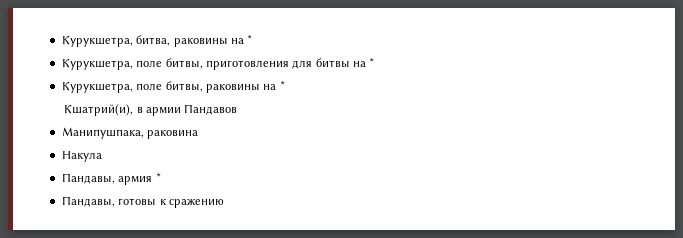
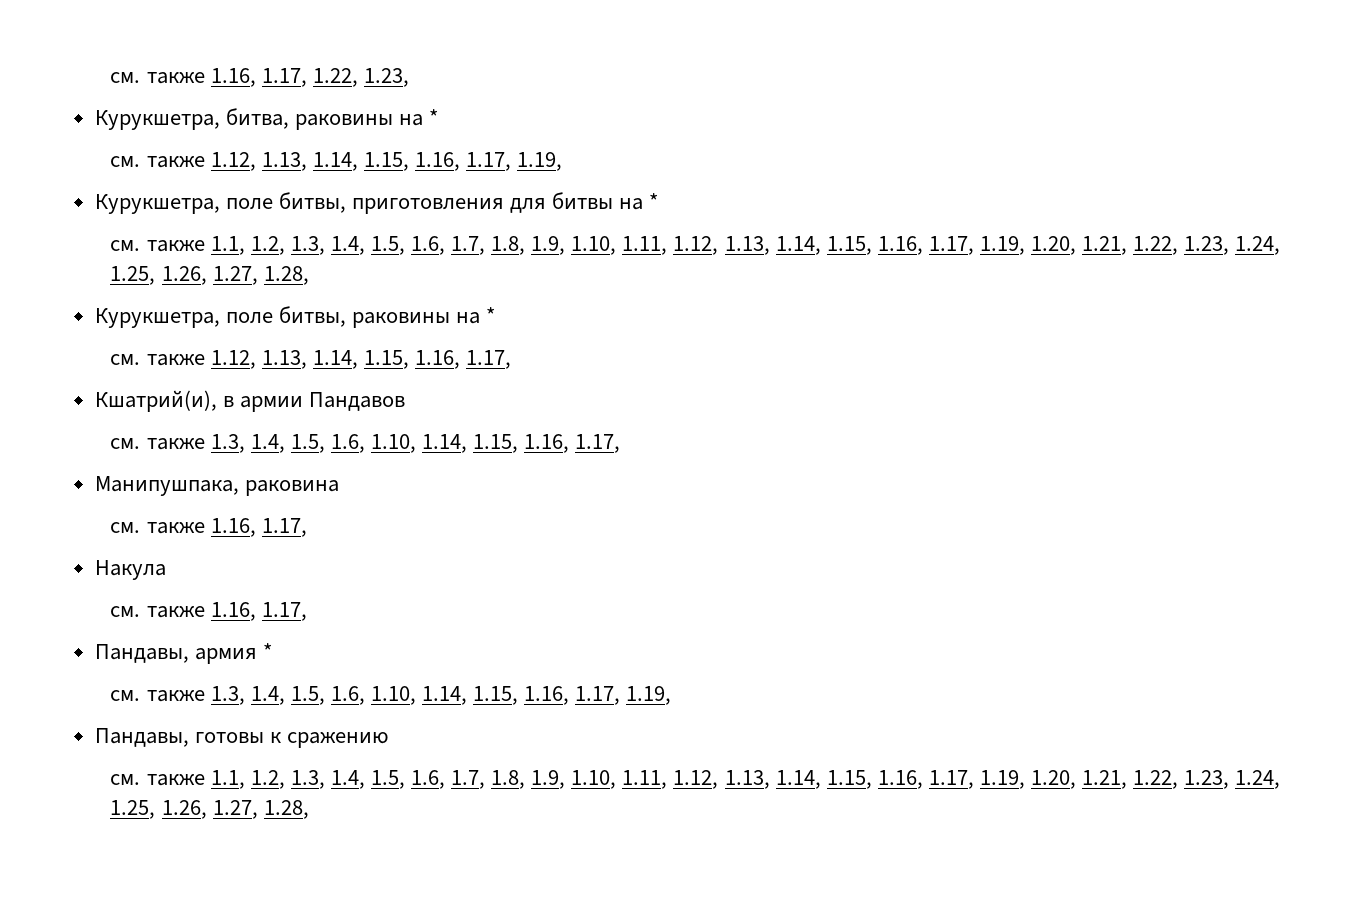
+ см. также 1.16, 1.17, 1.22, 1.23,
+ см. также 1.12, 1.13, 1.14, 1.15, 1.16, 1.17, 1.19,
  Курукшетра, поле битвы, приготовления для битвы на *
+ см. также 1.1, 1.2, 1.3, 1.4, 1.5, 1.6, 1.7, 1.8, 1.9, 1.10, 1.11, 1.12, 1.13, 1.14, 1.15, 1.16, 1.17, 1.19, 1.20, 1.21, 1.22, 1.23, 1.24, 1.25, 1.26, 1.27, 1.28,
  Курукшетра, поле битвы, раковины на *
+ см. также 1.12, 1.13, 1.14, 1.15, 1.16, 1.17,
  Кшатрий(и), в армии Пандавов
+ см. также 1.3, 1.4, 1.5, 1.6, 1.10, 1.14, 1.15, 1.16, 1.17,
  Манипушпака, раковина
+ см. также 1.16, 1.17,
  Накула
+ см. также 1.16, 1.17,
  Пандавы, армия *
+ см. также 1.3, 1.4, 1.5, 1.6, 1.10, 1.14, 1.15, 1.16, 1.17, 1.19,
  Пандавы, готовы к сражению
+ см. также 1.1, 1.2, 1.3, 1.4, 1.5, 1.6, 1.7, 1.8, 1.9, 1.10, 1.11, 1.12, 1.13, 1.14, 1.15, 1.16, 1.17, 1.19, 1.20, 1.21, 1.22, 1.23, 1.24, 1.25, 1.26, 1.27, 1.28,

